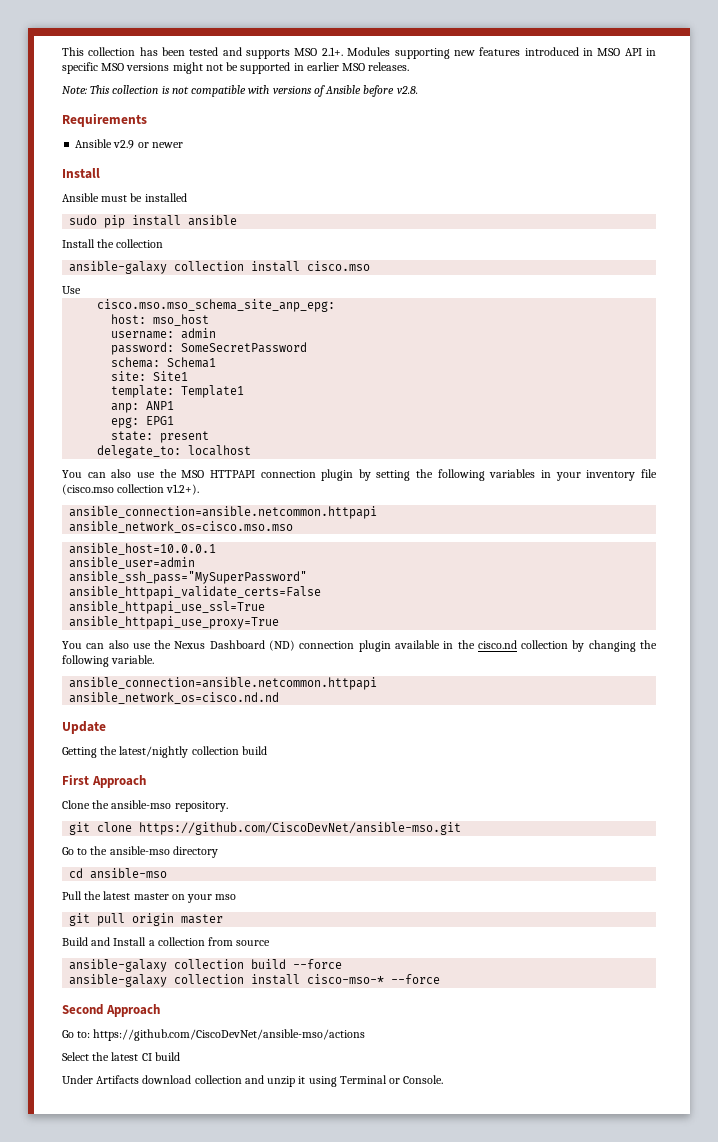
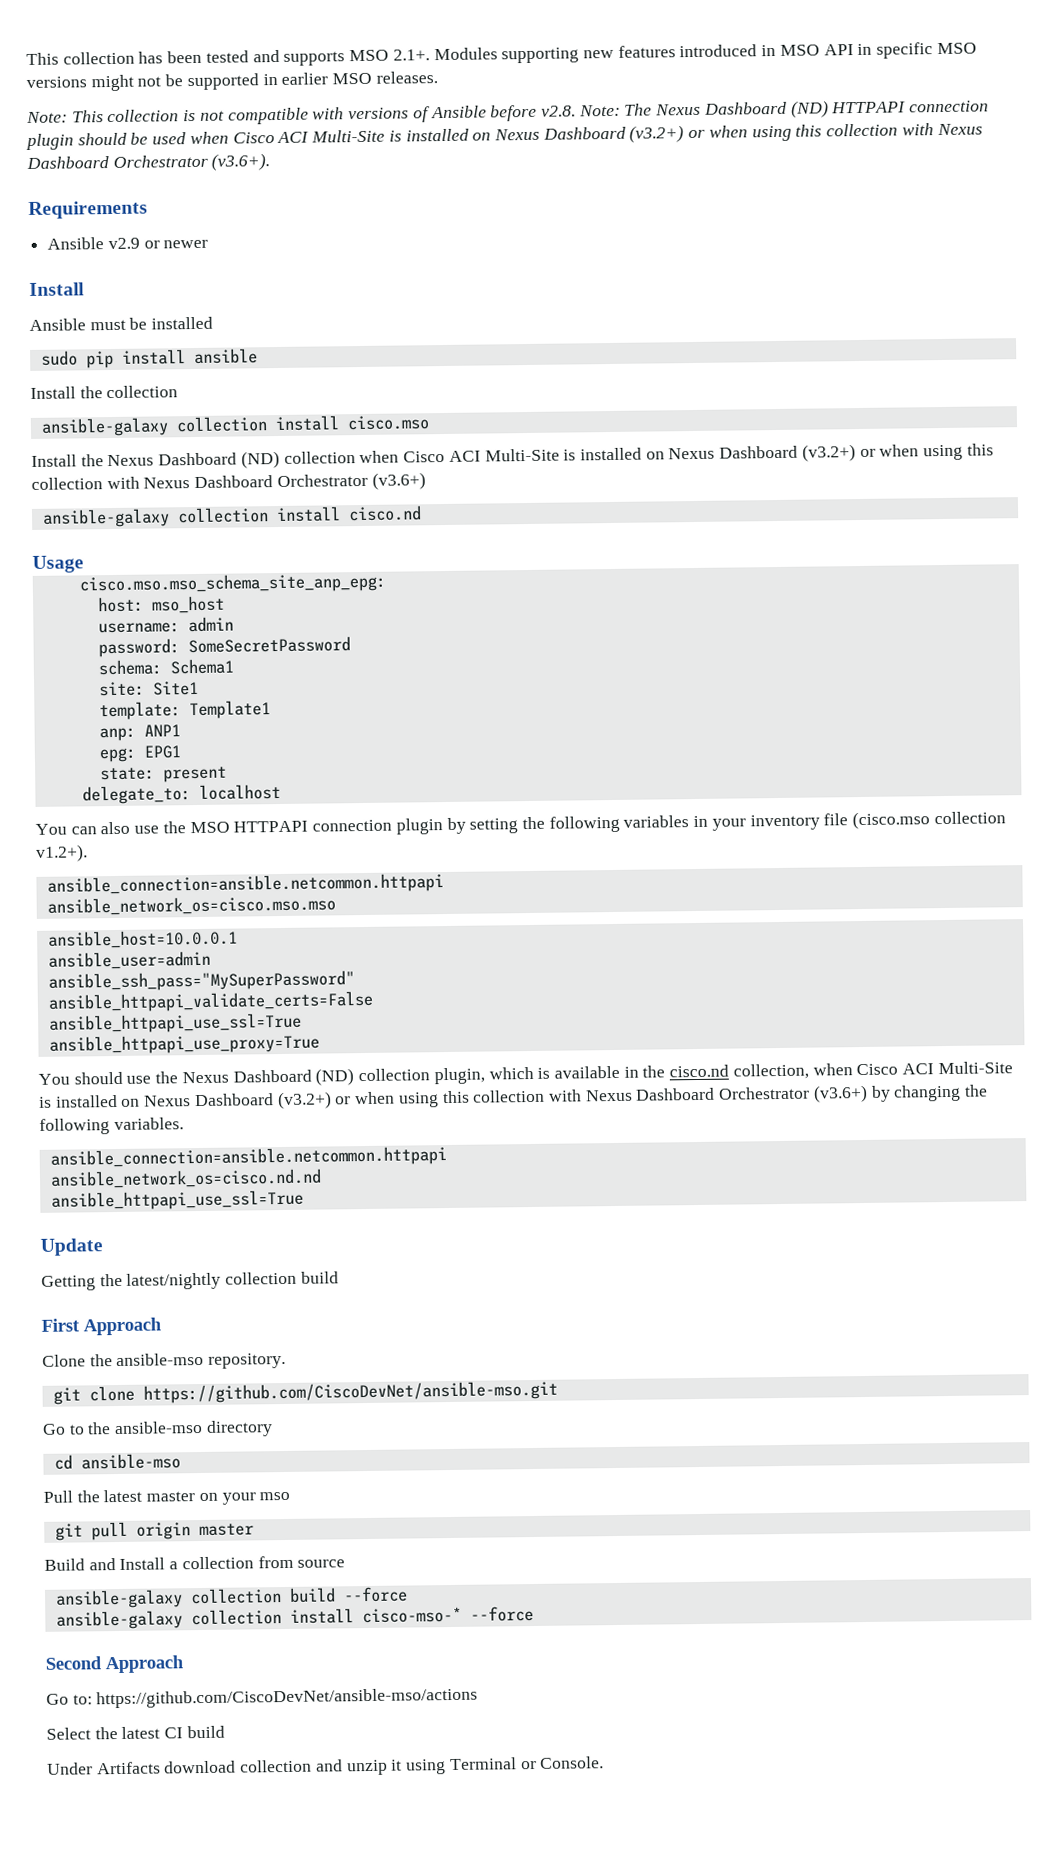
- Note: This collection is not compatible with versions of Ansible before v2.8.
+ Note: This collection is not compatible with versions of Ansible before v2.8. Note: The Nexus Dashboard (ND) HTTPAPI connection plugin should be used when Cisco ACI Multi-Site is installed on Nexus Dashboard (v3.2+) or when using this collection with Nexus Dashboard Orchestrator (v3.6+).
- Use
+ Install the Nexus Dashboard (ND) collection when Cisco ACI Multi-Site is installed on Nexus Dashboard (v3.2+) or when using this collection with Nexus Dashboard Orchestrator (v3.6+)
+ ansible-galaxy collection install cisco.nd
+ Usage
- You can also use the Nexus Dashboard (ND) connection plugin available in the cisco.nd collection by changing the following variable.
+ You should use the Nexus Dashboard (ND) collection plugin, which is available in the cisco.nd collection, when Cisco ACI Multi-Site is installed on Nexus Dashboard (v3.2+) or when using this collection with Nexus Dashboard Orchestrator (v3.6+) by changing the following variables.
  ansible_network_os=cisco.nd.nd
+ ansible_httpapi_use_ssl=True

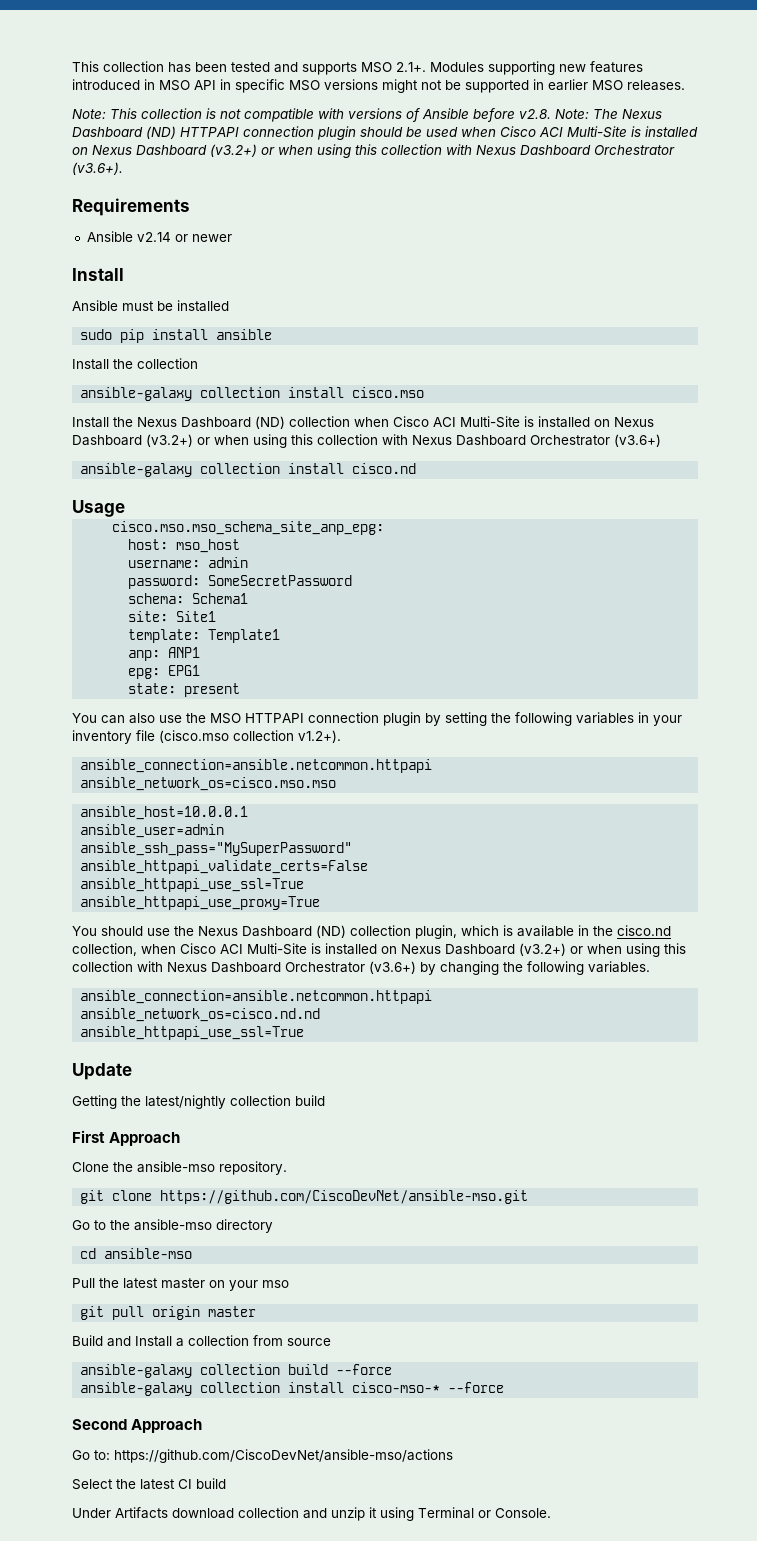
- Ansible v2.9 or newer
+ Ansible v2.14 or newer
- delegate_to: localhost

